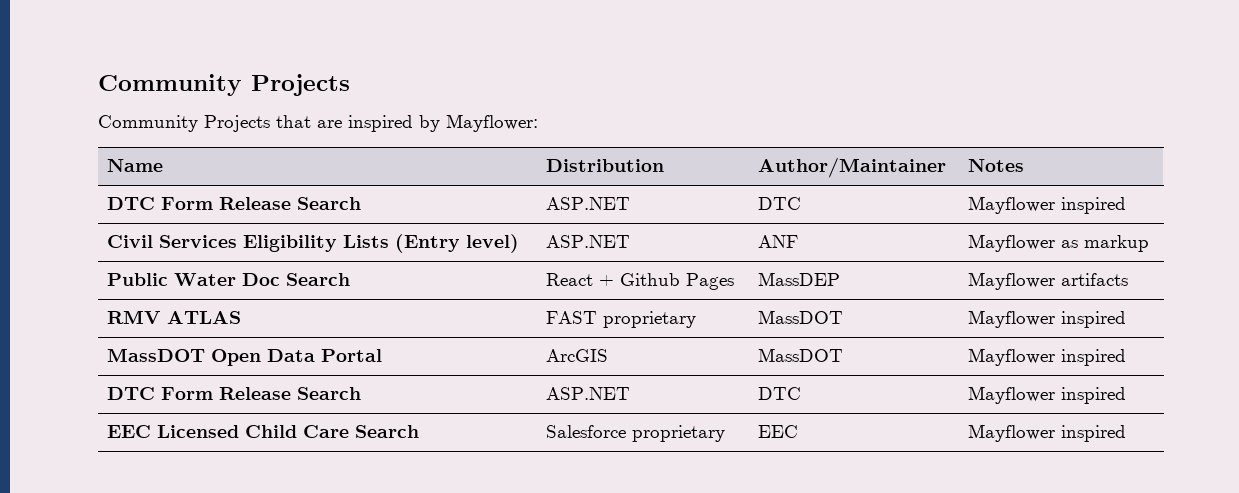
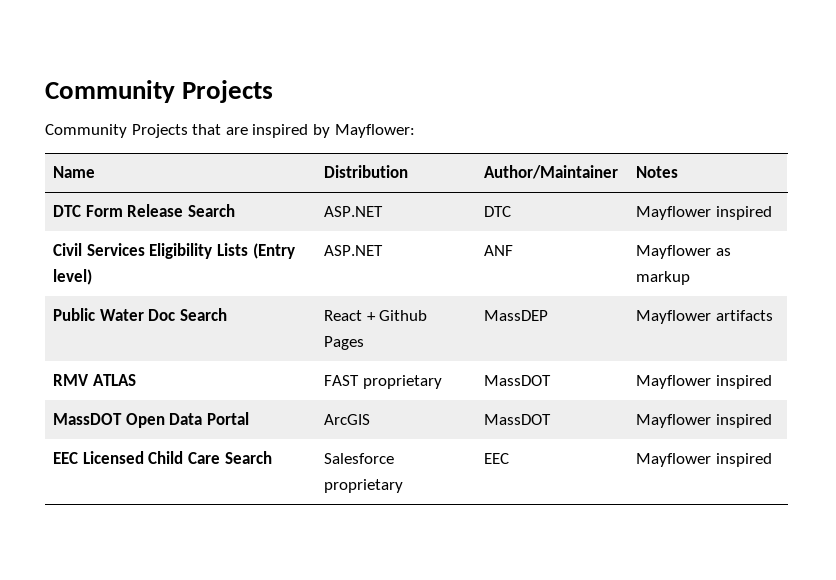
  MassDOT Open Data Portal | ArcGIS | MassDOT | Mayflower inspired
- DTC Form Release Search | ASP.NET | DTC | Mayflower inspired

